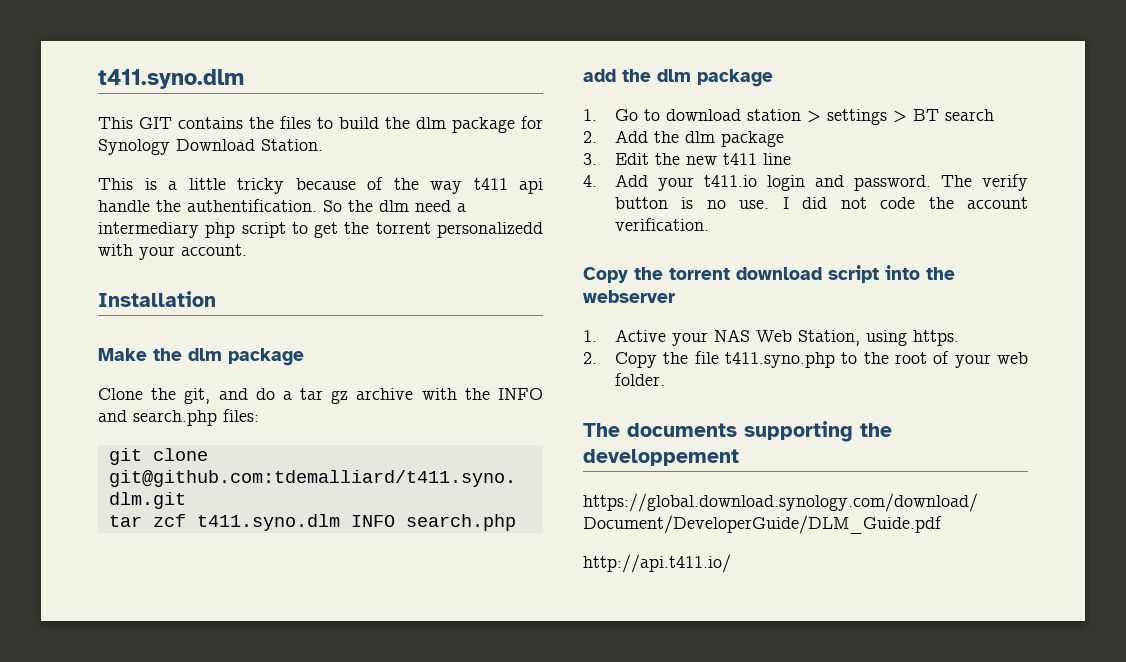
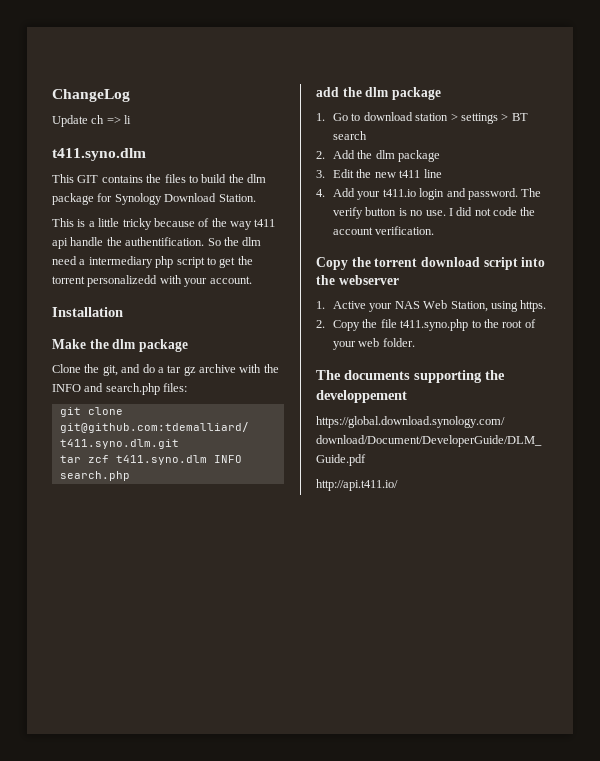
+ ChangeLog
+ Update ch => li

